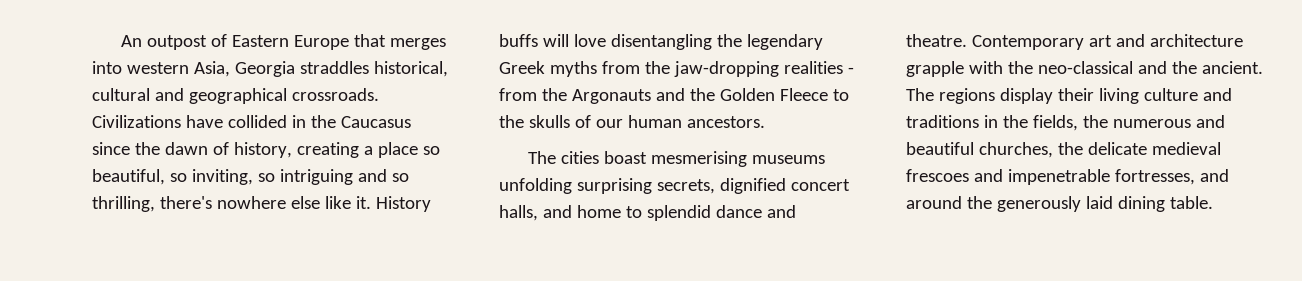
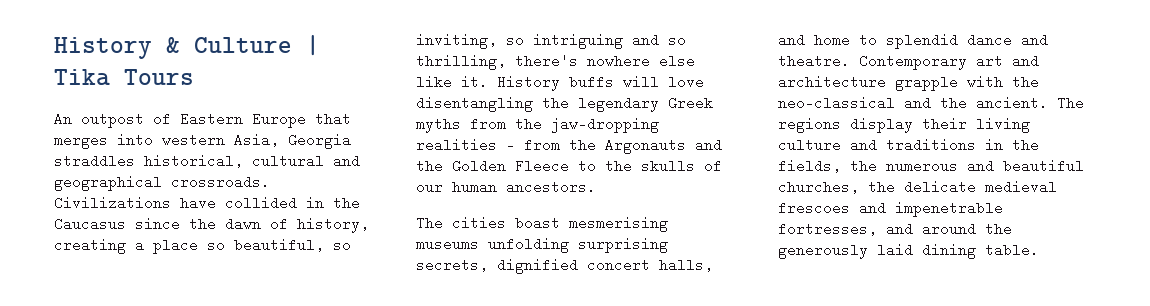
+ History & Culture | Tika Tours

